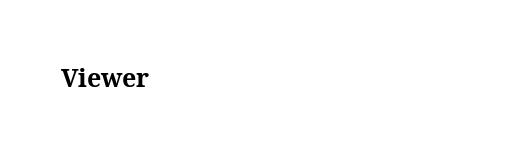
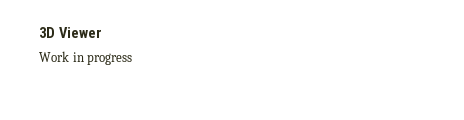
- Viewer
+ 3D Viewer
+ Work in progress

